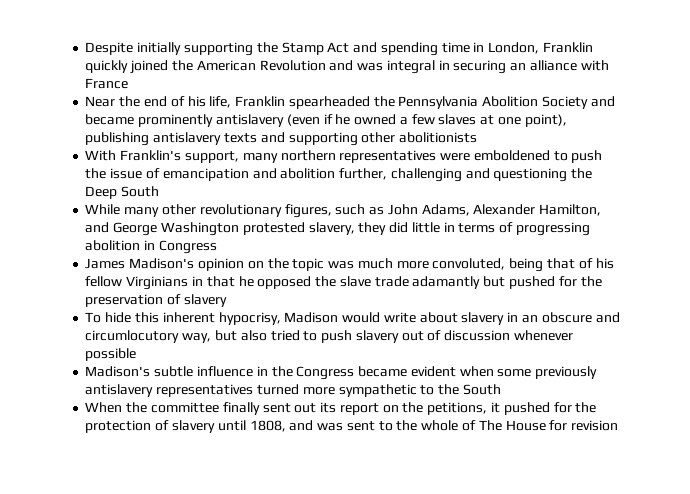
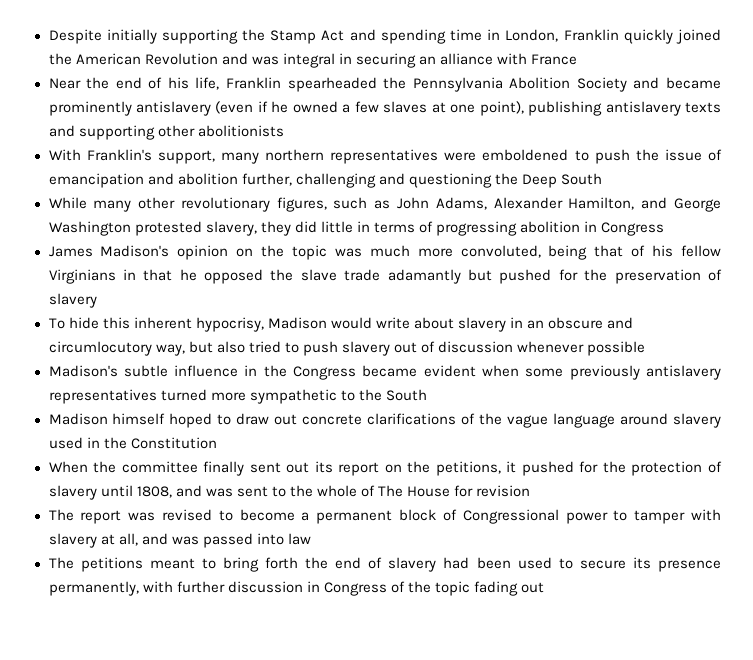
+ Madison himself hoped to draw out concrete clarifications of the vague language around slavery used in the Constitution
+ The report was revised to become a permanent block of Congressional power to tamper with slavery at all, and was passed into law
+ The petitions meant to bring forth the end of slavery had been used to secure its presence permanently, with further discussion in Congress of the topic fading out

